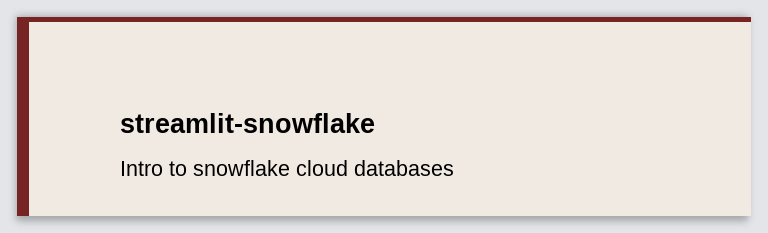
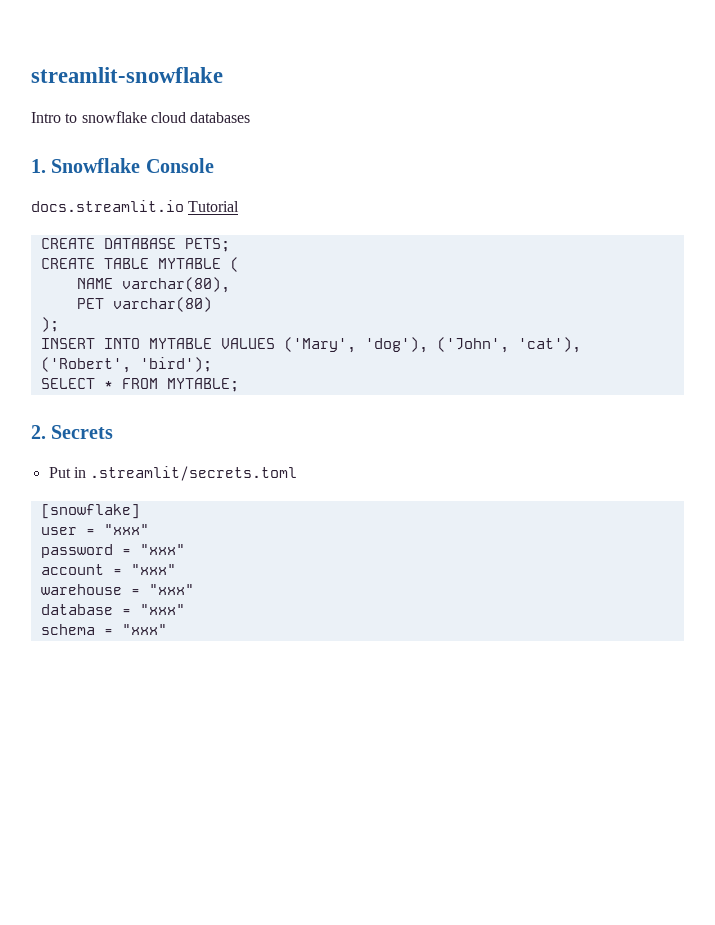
+ 1. Snowflake Console
+ docs.streamlit.io Tutorial
+ CREATE DATABASE PETS;
+ CREATE TABLE MYTABLE (
+ NAME varchar(80),
+ PET varchar(80)
+ );
+ INSERT INTO MYTABLE VALUES ('Mary', 'dog'), ('John', 'cat'), ('Robert', 'bird');
+ SELECT * FROM MYTABLE;
+ 2. Secrets
+ Put in .streamlit/secrets.toml
+ [snowflake]
+ user = "xxx"
+ password = "xxx"
+ account = "xxx"
+ warehouse = "xxx"
+ database = "xxx"
+ schema = "xxx"

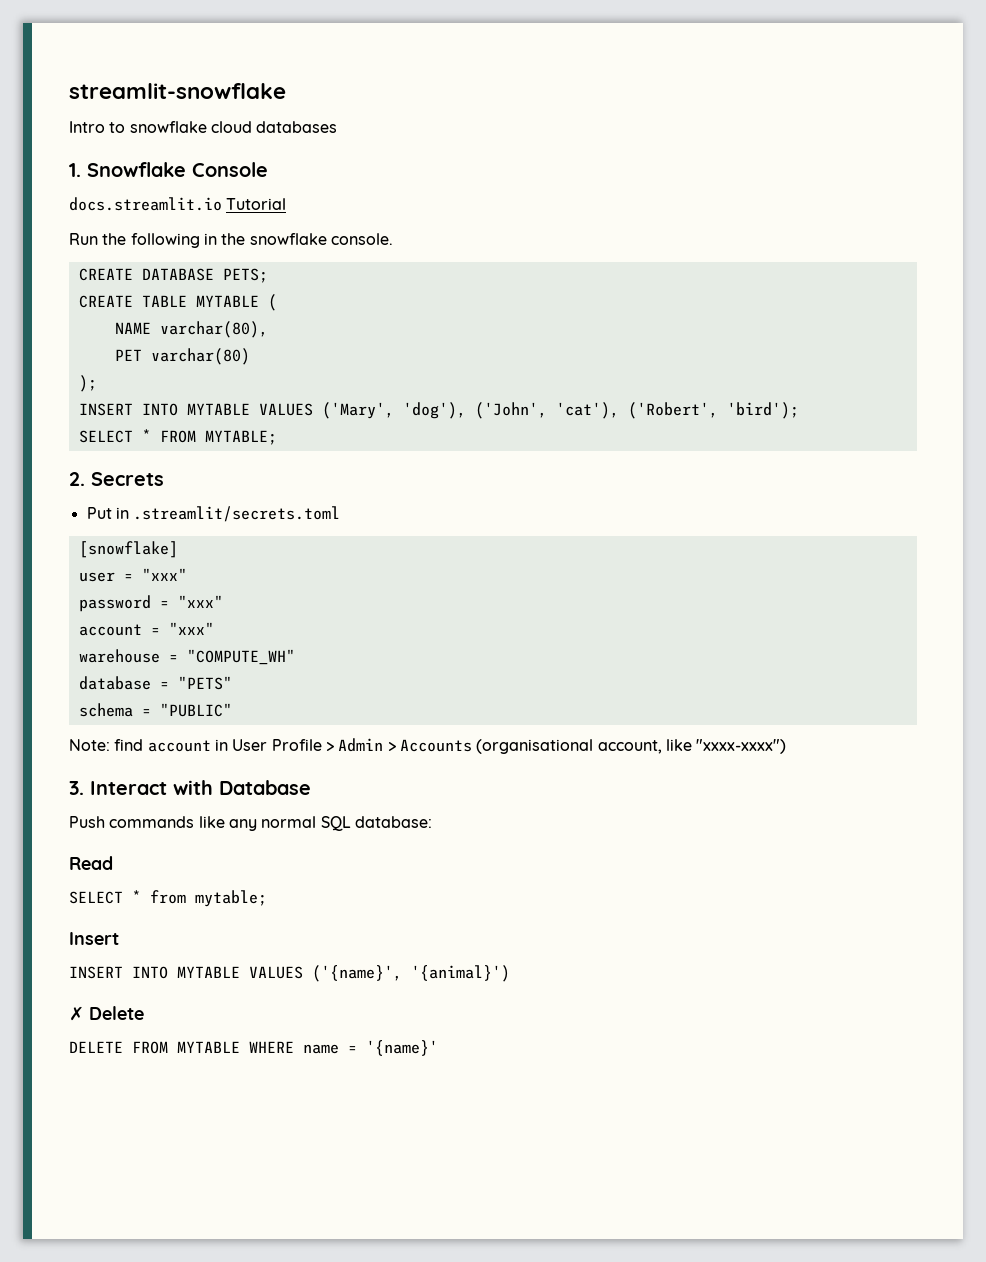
+ Run the following in the snowflake console.
- warehouse = "xxx"
+ warehouse = "COMPUTE_WH"
- database = "xxx"
+ database = "PETS"
- schema = "xxx"
+ schema = "PUBLIC"
+ Note: find account in User Profile > Admin > Accounts (organisational account, like "xxxx-xxxx")
+ 3. Interact with Database
+ Push commands like any normal SQL database:
+ Read
+ SELECT * from mytable;
+ Insert
+ INSERT INTO MYTABLE VALUES ('{name}', '{animal}')
+ ✗ Delete
+ DELETE FROM MYTABLE WHERE name = '{name}'

